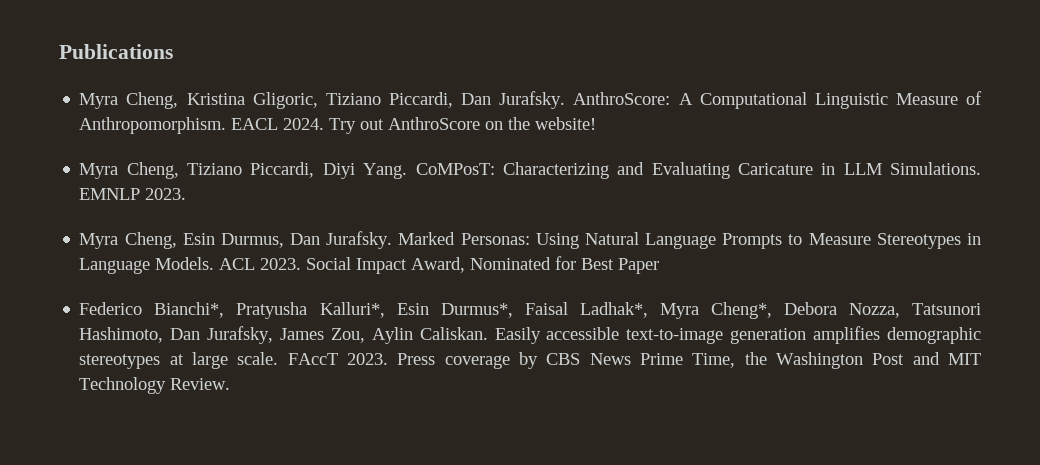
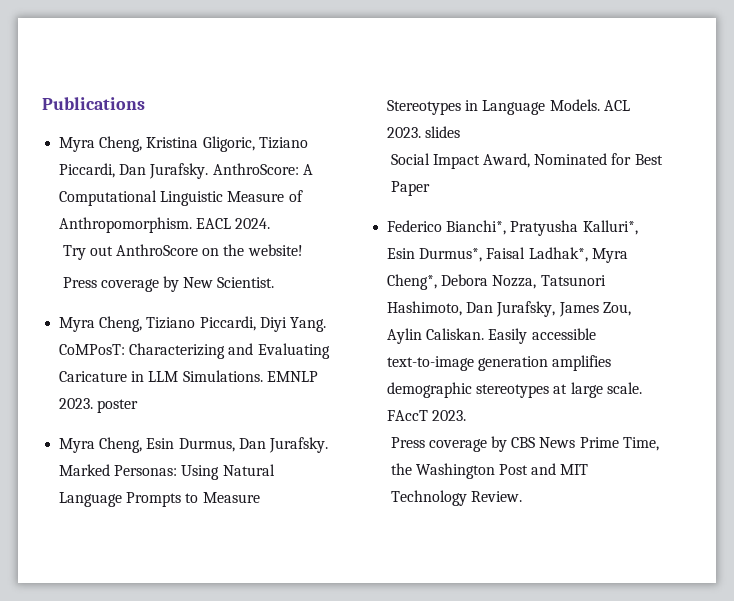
- EACL 2024. Try out AnthroScore on the website!
+ EACL 2024.
+ Try out AnthroScore on the website!
+ Press coverage by New Scientist.
- EMNLP 2023.
+ EMNLP 2023. poster
- ACL 2023. Social Impact Award, Nominated for Best Paper
+ ACL 2023. slides
+ Social Impact Award, Nominated for Best Paper
- FAccT 2023. Press coverage by CBS News Prime Time, the Washington Post and MIT Technology Review.
+ FAccT 2023.
+ Press coverage by CBS News Prime Time, the Washington Post and MIT Technology Review.

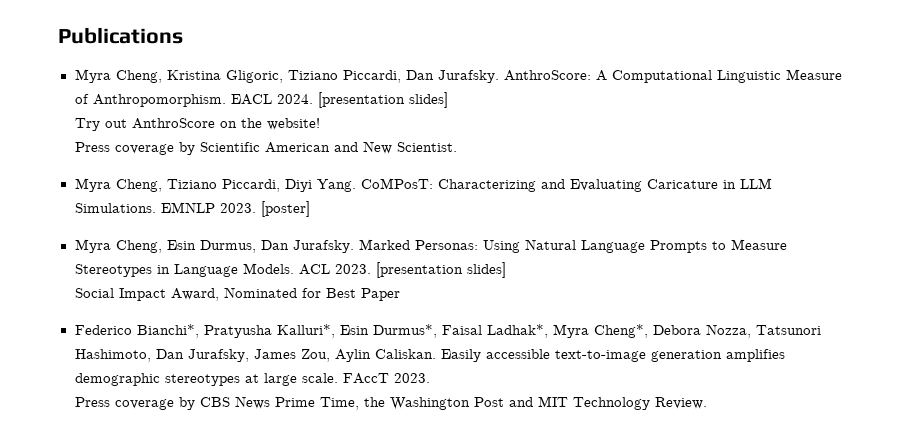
- EACL 2024.
+ EACL 2024. [presentation slides]
- Press coverage by New Scientist.
+ Press coverage by Scientific American and New Scientist.
- EMNLP 2023. poster
+ EMNLP 2023. [poster]
- ACL 2023. slides
+ ACL 2023. [presentation slides]

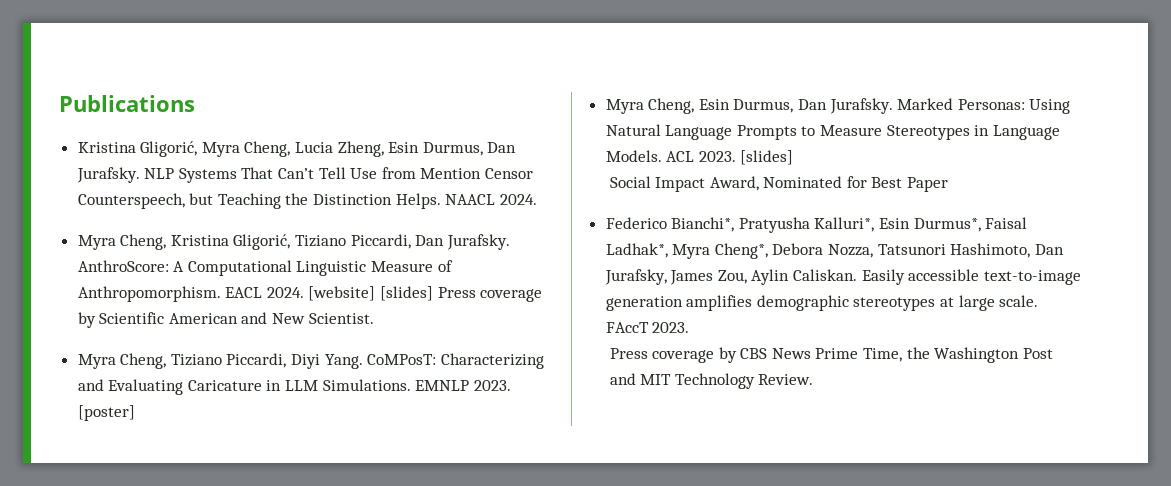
+ Kristina Gligorić, Myra Cheng, Lucia Zheng, Esin Durmus, Dan Jurafsky. NLP Systems That Can’t Tell Use from Mention Censor Counterspeech, but Teaching the Distinction Helps. NAACL 2024.
- Myra Cheng, Kristina Gligoric, Tiziano Piccardi, Dan Jurafsky.
+ Myra Cheng, Kristina Gligorić, Tiziano Piccardi, Dan Jurafsky.
- EACL 2024. [presentation slides]
- Try out AnthroScore on the website!
- Press coverage by Scientific American and New Scientist.
+ EACL 2024. [website] [slides] Press coverage by Scientific American and New Scientist.
- ACL 2023. [presentation slides]
+ ACL 2023. [slides]

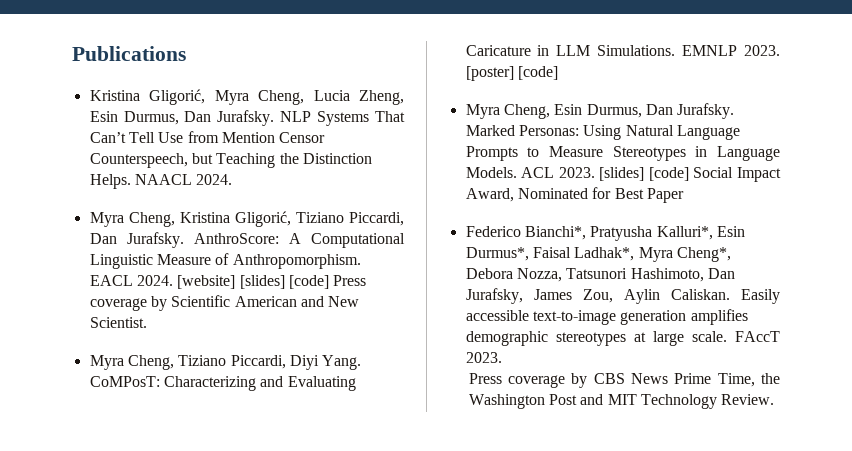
- [website] [slides] Press coverage by Scientific American and New Scientist.
+ [website] [slides] [code] Press coverage by Scientific American and New Scientist.
- [poster]
+ [poster] [code]
- ACL 2023. [slides]
- Social Impact Award, Nominated for Best Paper
+ ACL 2023. [slides] [code] Social Impact Award, Nominated for Best Paper

